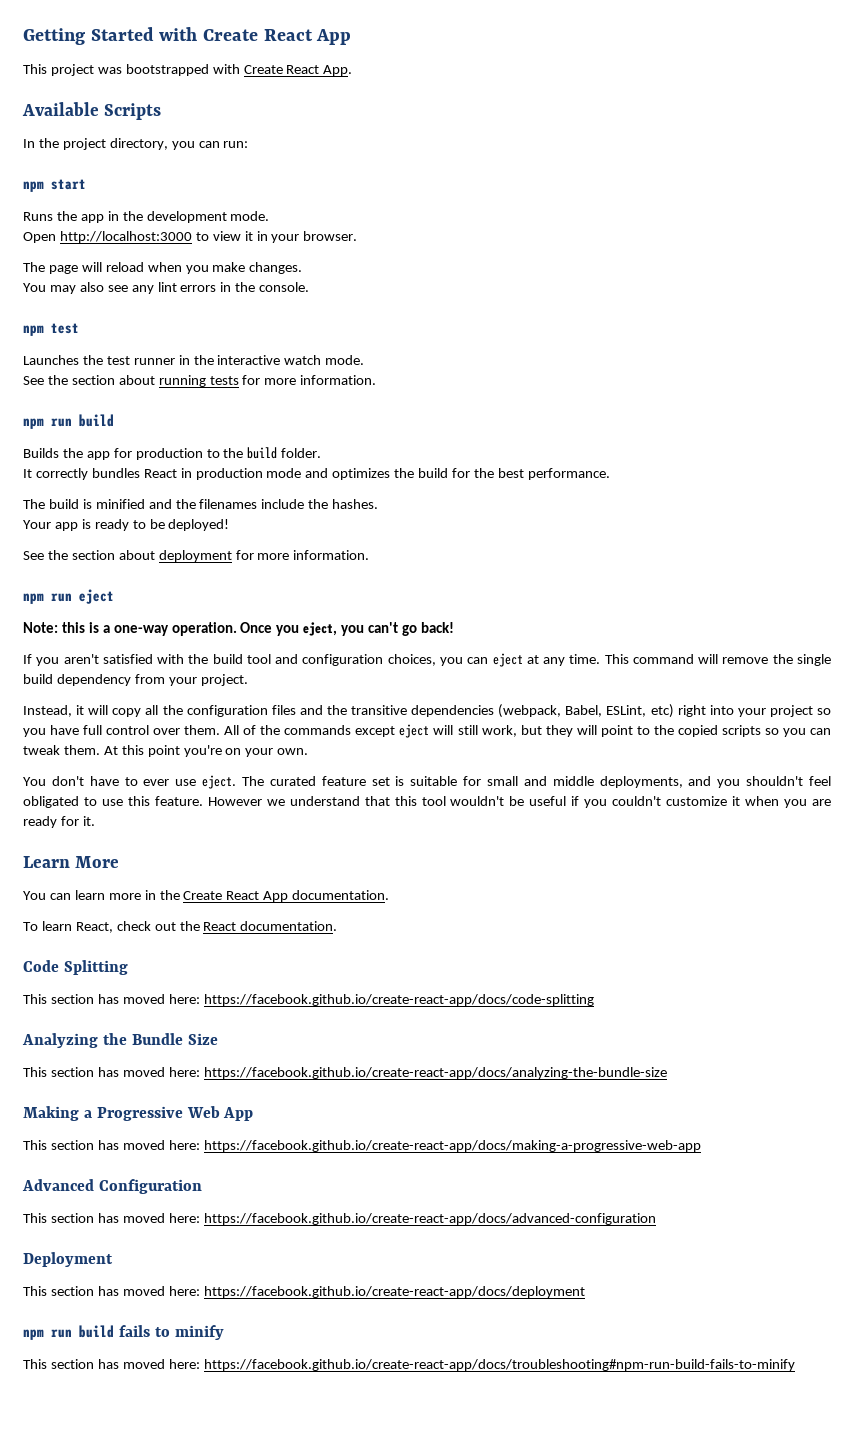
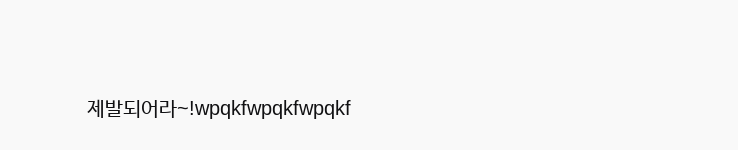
- Getting Started with Create React App
- This project was bootstrapped with Create React App.
- Available Scripts
- In the project directory, you can run:
- npm start
- Runs the app in the development mode.
- Open http://localhost:3000 to view it in your browser.
- The page will reload when you make changes.
- You may also see any lint errors in the console.
- npm test
- Launches the test runner in the interactive watch mode.
- See the section about running tests for more information.
- npm run build
- Builds the app for production to the build folder.
- It correctly bundles React in production mode and optimizes the build for the best performance.
- The build is minified and the filenames include the hashes.
- Your app is ready to be deployed!
- See the section about deployment for more information.
- npm run eject
- Note: this is a one-way operation. Once you eject, you can't go back!
- If you aren't satisfied with the build tool and configuration choices, you can eject at any time. This command will remove the single build dependency from your project.
- Instead, it will copy all the configuration files and the transitive dependencies (webpack, Babel, ESLint, etc) right into your project so you have full control over them. All of the commands except eject will still work, but they will point to the copied scripts so you can tweak them. At this point you're on your own.
- You don't have to ever use eject. The curated feature set is suitable for small and middle deployments, and you shouldn't feel obligated to use this feature. However we understand that this tool wouldn't be useful if you couldn't customize it when you are ready for it.
- Learn More
- You can learn more in the Create React App documentation.
- To learn React, check out the React documentation.
- Code Splitting
- This section has moved here: https://facebook.github.io/create-react-app/docs/code-splitting
- Analyzing the Bundle Size
- This section has moved here: https://facebook.github.io/create-react-app/docs/analyzing-the-bundle-size
- Making a Progressive Web App
- This section has moved here: https://facebook.github.io/create-react-app/docs/making-a-progressive-web-app
- Advanced Configuration
- This section has moved here: https://facebook.github.io/create-react-app/docs/advanced-configuration
- Deployment
- This section has moved here: https://facebook.github.io/create-react-app/docs/deployment
- npm run build fails to minify
- This section has moved here: https://facebook.github.io/create-react-app/docs/troubleshooting#npm-run-build-fails-to-minify
+ 제발되어라~!wpqkfwpqkfwpqkf

